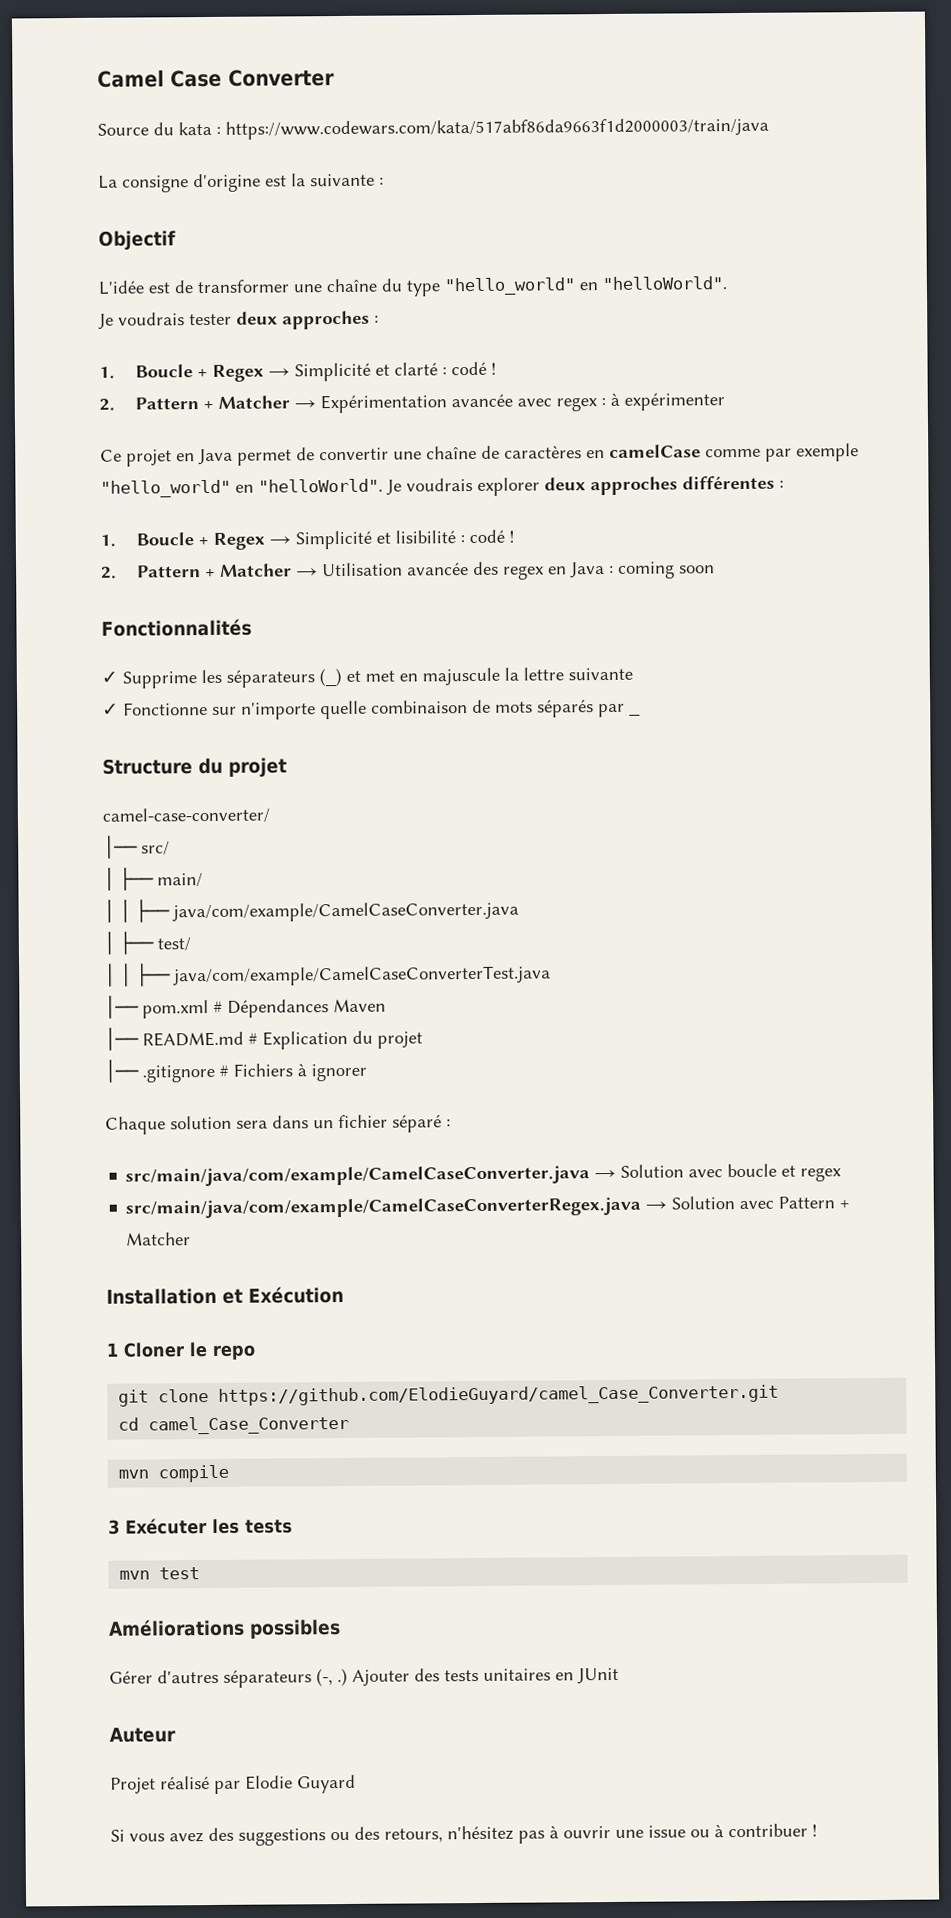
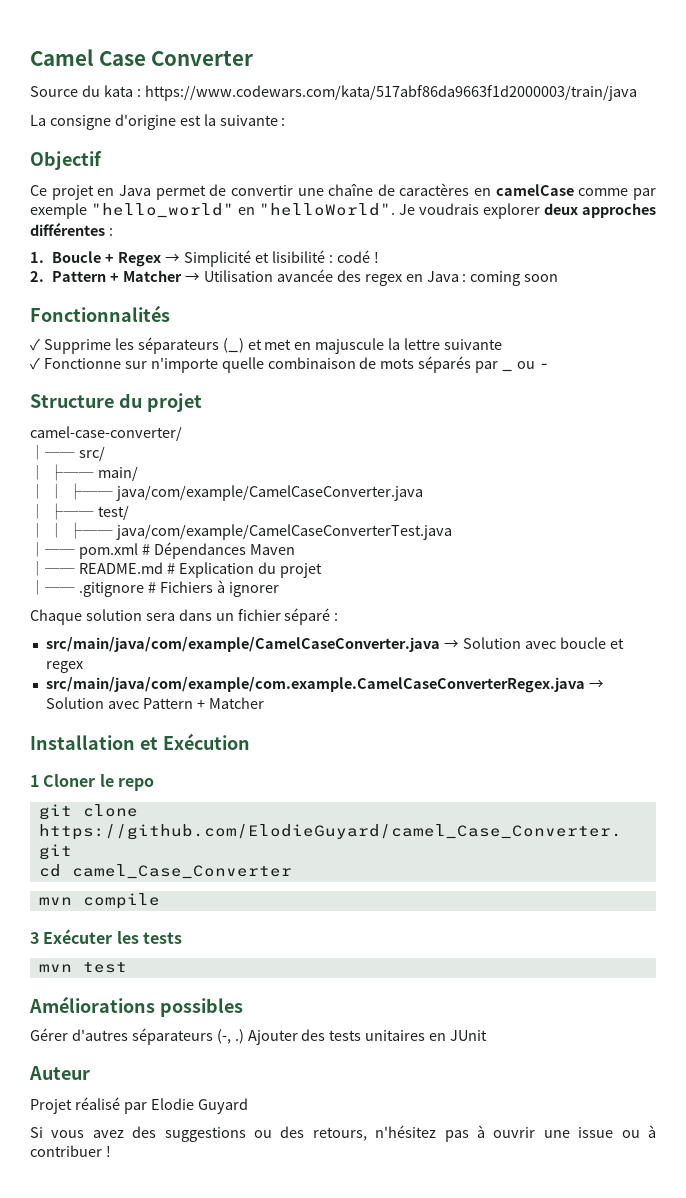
- L'idée est de transformer une chaîne du type "hello_world" en "helloWorld".
- Je voudrais tester deux approches :
- 1. Boucle + Regex → Simplicité et clarté : codé !
- 2. Pattern + Matcher → Expérimentation avancée avec regex : à expérimenter
- ✓ Fonctionne sur n'importe quelle combinaison de mots séparés par _
+ ✓ Fonctionne sur n'importe quelle combinaison de mots séparés par _ ou -
- src/main/java/com/example/CamelCaseConverterRegex.java → Solution avec Pattern + Matcher
+ src/main/java/com/example/com.example.CamelCaseConverterRegex.java → Solution avec Pattern + Matcher

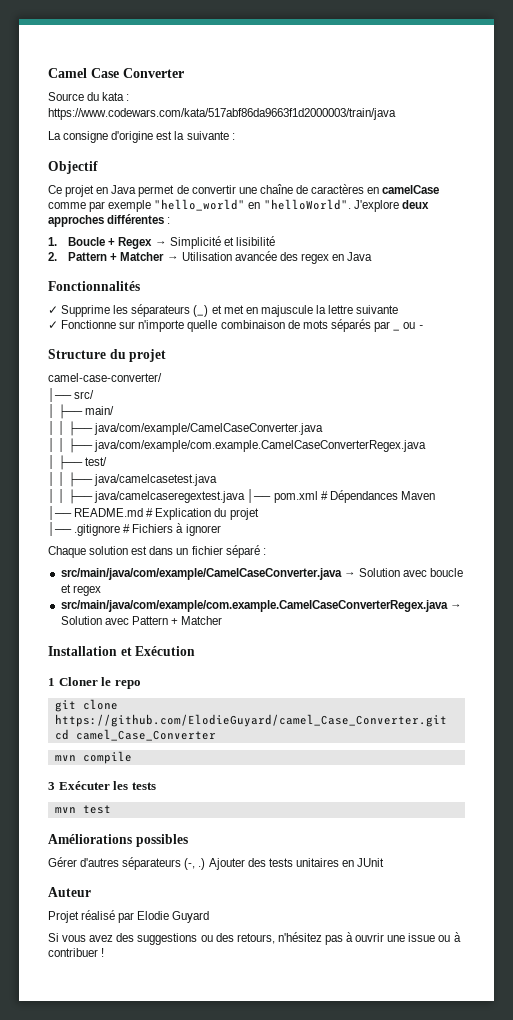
- Je voudrais explorer deux approches différentes :
+ J'explore deux approches différentes :
- 1. Boucle + Regex → Simplicité et lisibilité : codé !
+ 1. Boucle + Regex → Simplicité et lisibilité
- 2. Pattern + Matcher → Utilisation avancée des regex en Java : coming soon
+ 2. Pattern + Matcher → Utilisation avancée des regex en Java
+ │ │ ├── java/com/example/com.example.CamelCaseConverterRegex.java
- │ │ ├── java/com/example/CamelCaseConverterTest.java
- │── pom.xml # Dépendances Maven
+ │ │ ├── java/camelcasetest.java
+ │ │ ├── java/camelcaseregextest.java │── pom.xml # Dépendances Maven
- Chaque solution sera dans un fichier séparé :
+ Chaque solution est dans un fichier séparé :

